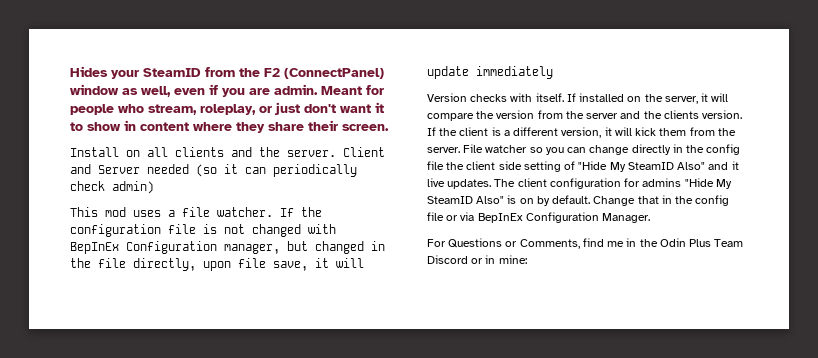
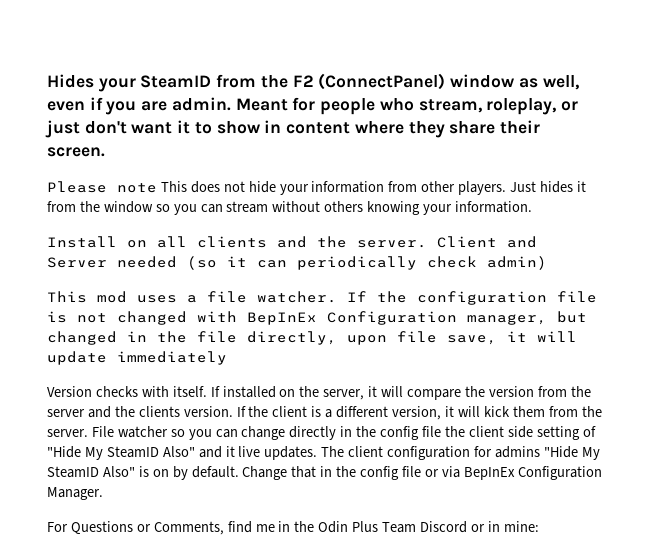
+ Please note This does not hide your information from other players. Just hides it from the window so you can stream without others knowing your information.

